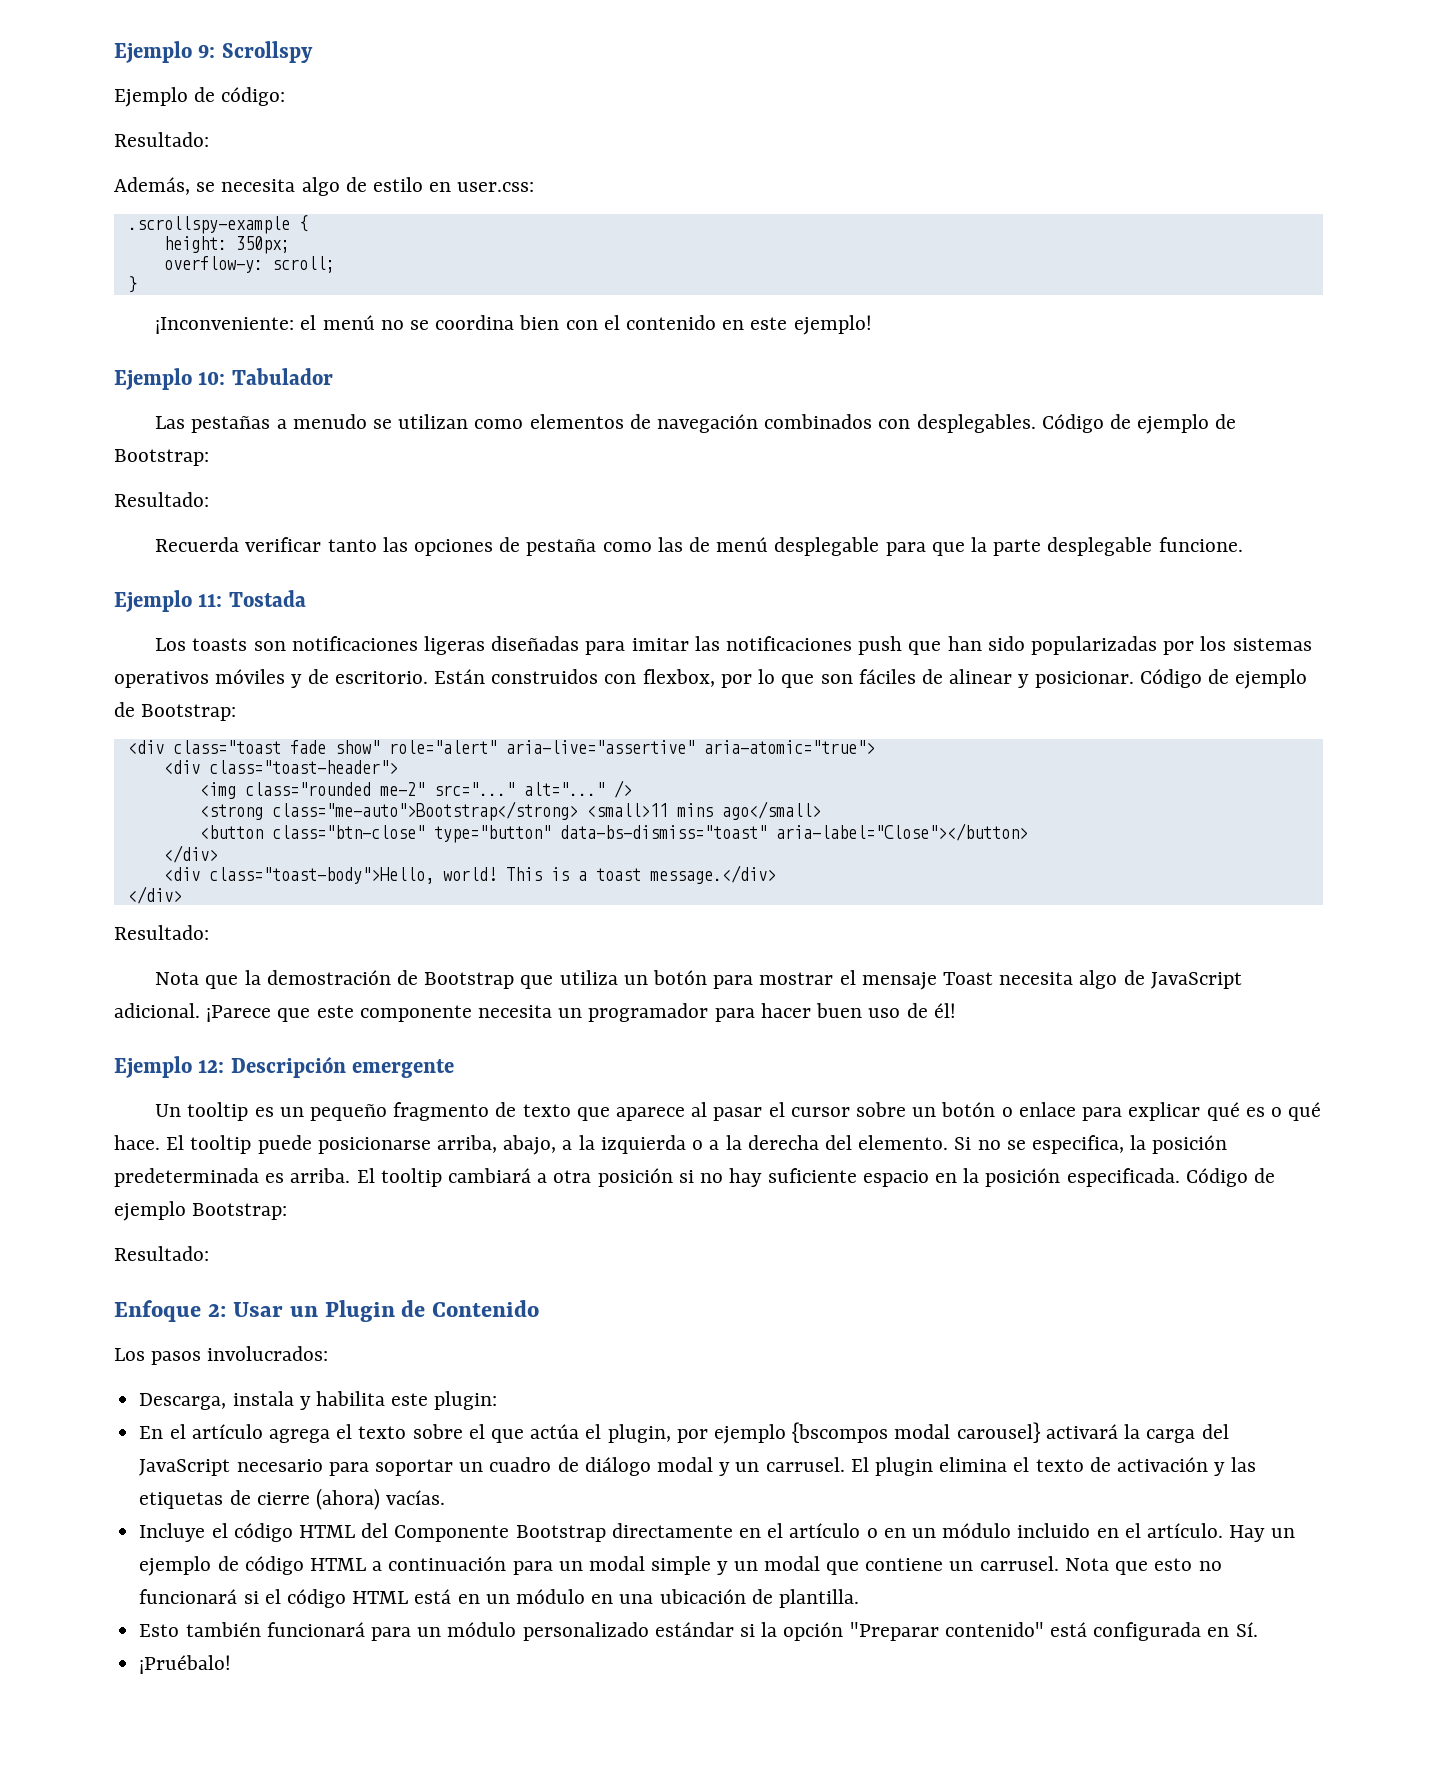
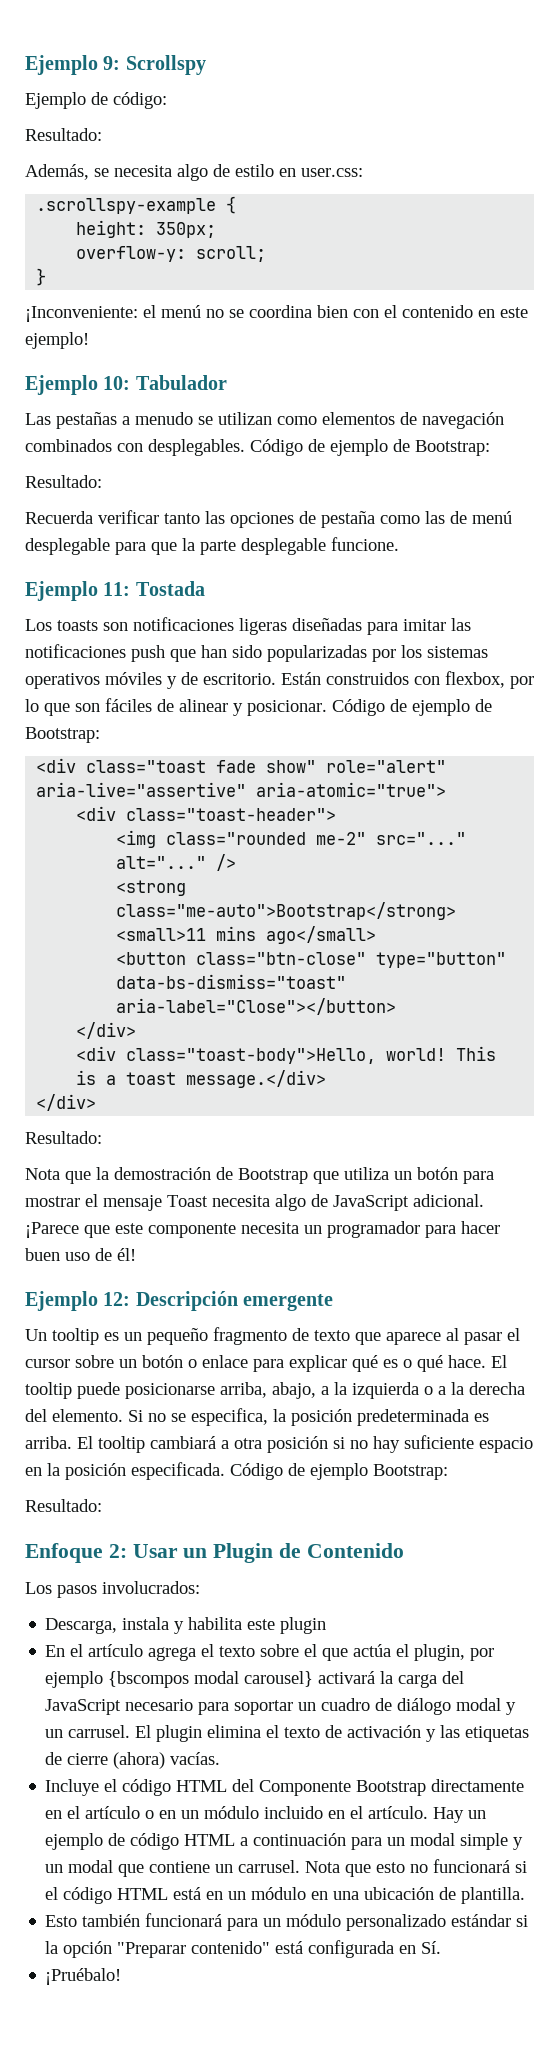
- Descarga, instala y habilita este plugin:
+ Descarga, instala y habilita este plugin

